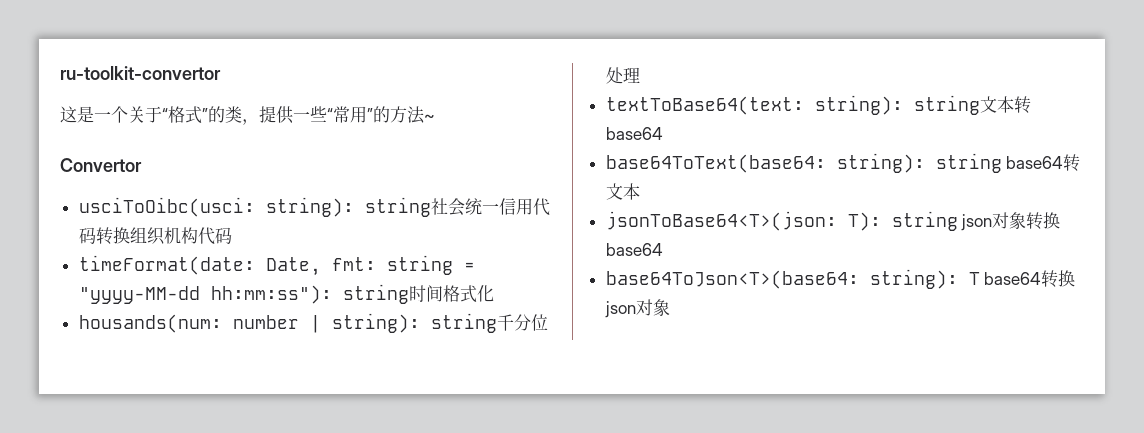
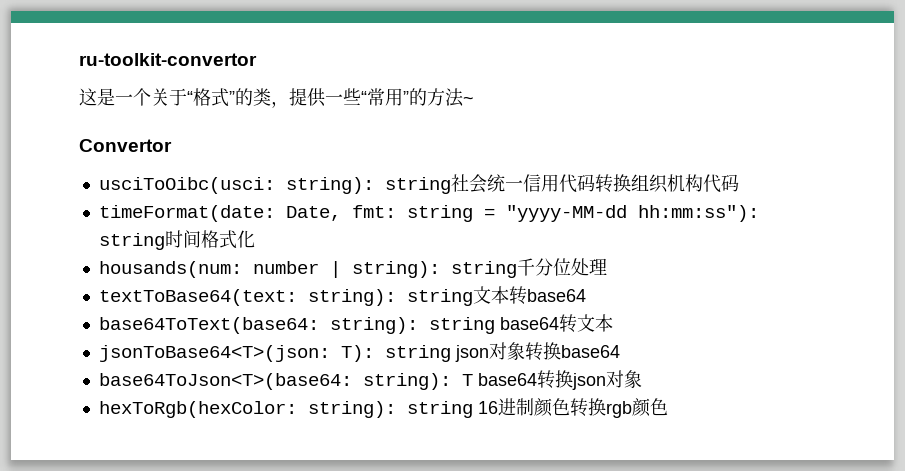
+ hexToRgb(hexColor: string): string 16进制颜色转换rgb颜色

